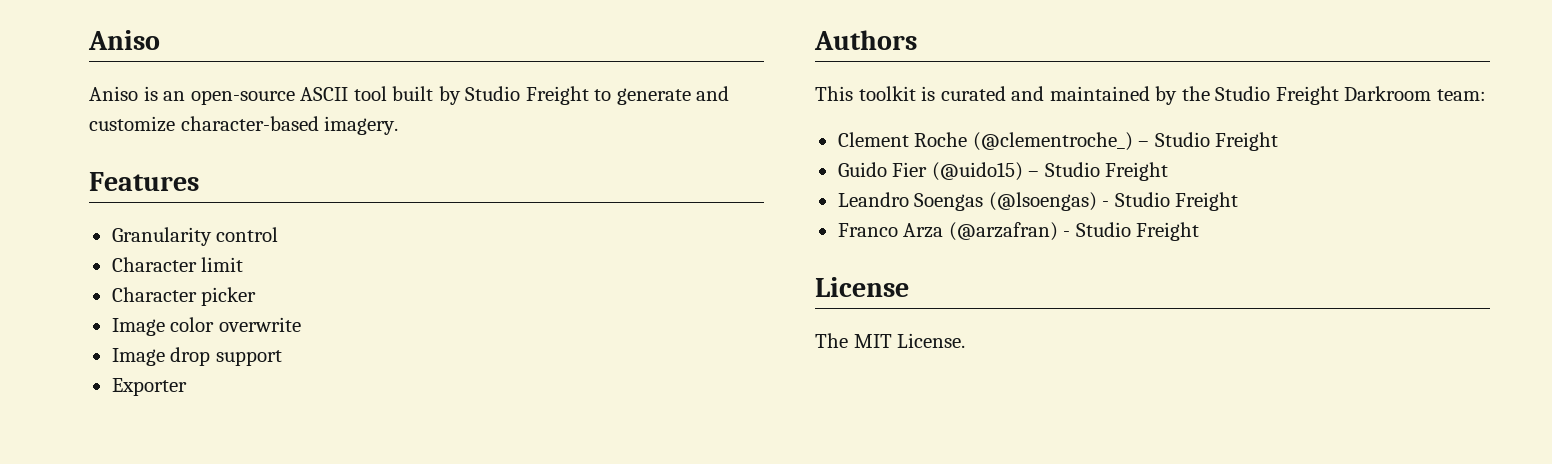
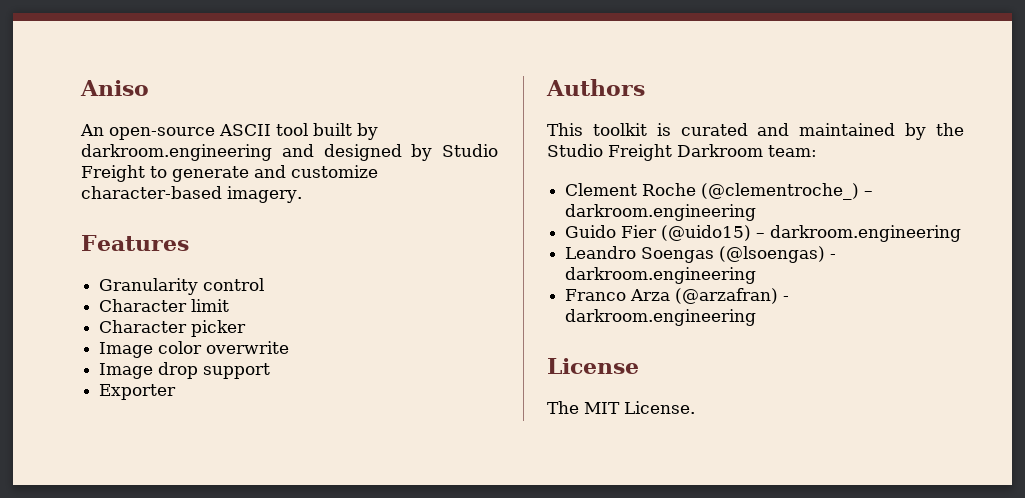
- Aniso is an open-source ASCII tool built by Studio Freight to generate and customize character-based imagery.
+ An open-source ASCII tool built by darkroom.engineering and designed by Studio Freight to generate and customize character-based imagery.
- Clement Roche (@clementroche_) – Studio Freight
+ Clement Roche (@clementroche_) – darkroom.engineering
- Guido Fier (@uido15) – Studio Freight
+ Guido Fier (@uido15) – darkroom.engineering
- Leandro Soengas (@lsoengas) - Studio Freight
+ Leandro Soengas (@lsoengas) - darkroom.engineering
- Franco Arza (@arzafran) - Studio Freight
+ Franco Arza (@arzafran) - darkroom.engineering

